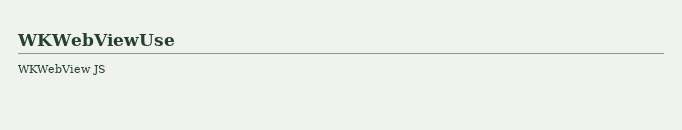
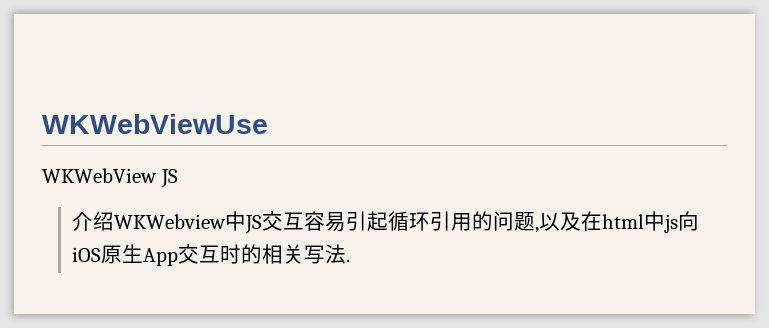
+ 介绍WKWebview中JS交互容易引起循环引用的问题,以及在html中js向iOS原生App交互时的相关写法.

